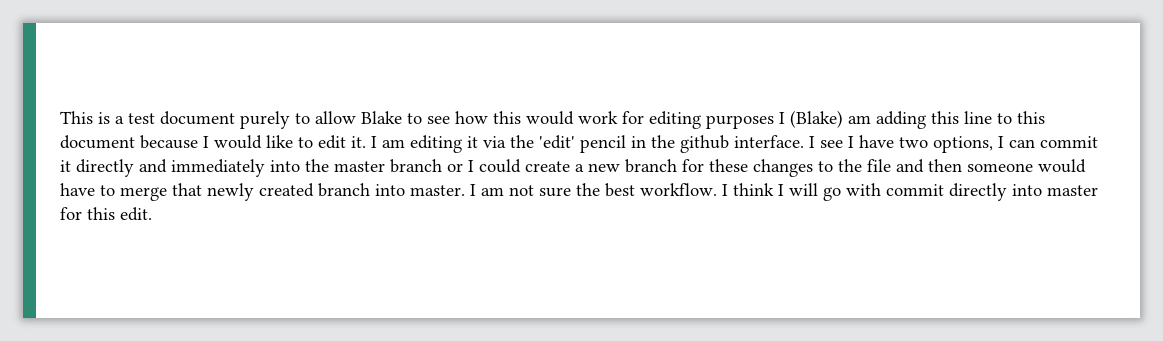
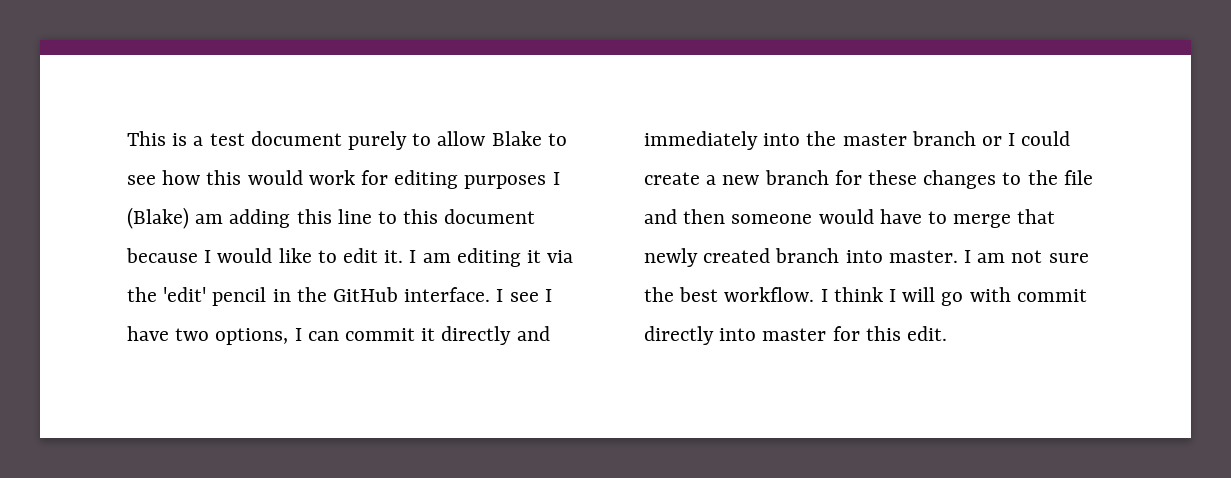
- I am editing it via the 'edit' pencil in the github interface.
+ I am editing it via the 'edit' pencil in the GitHub interface.

